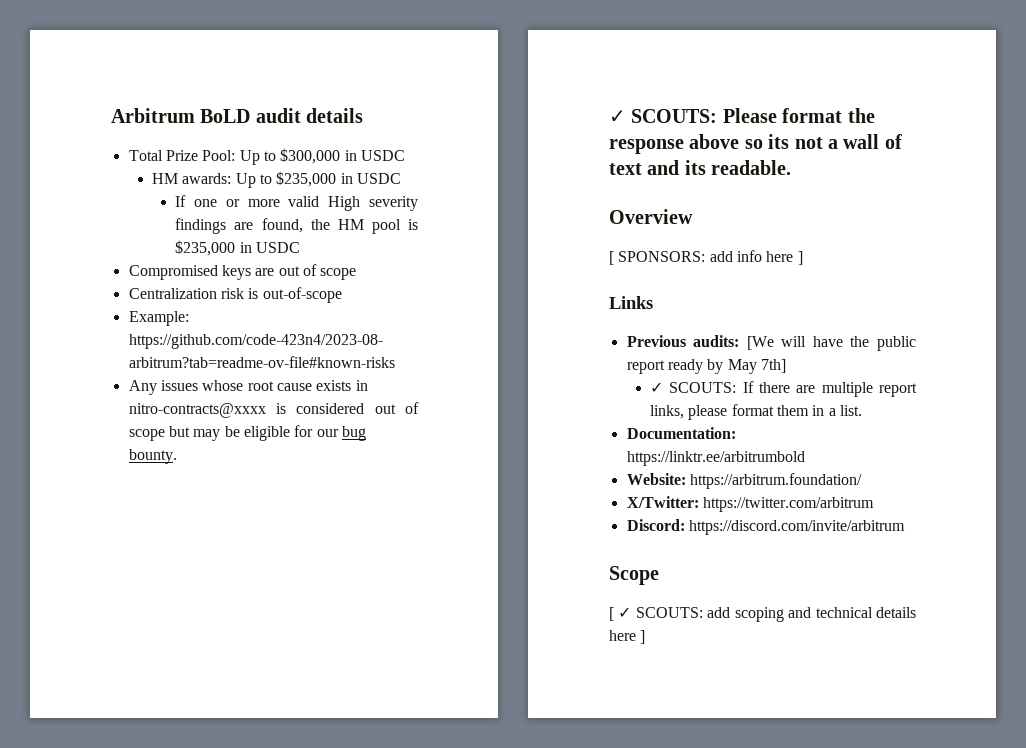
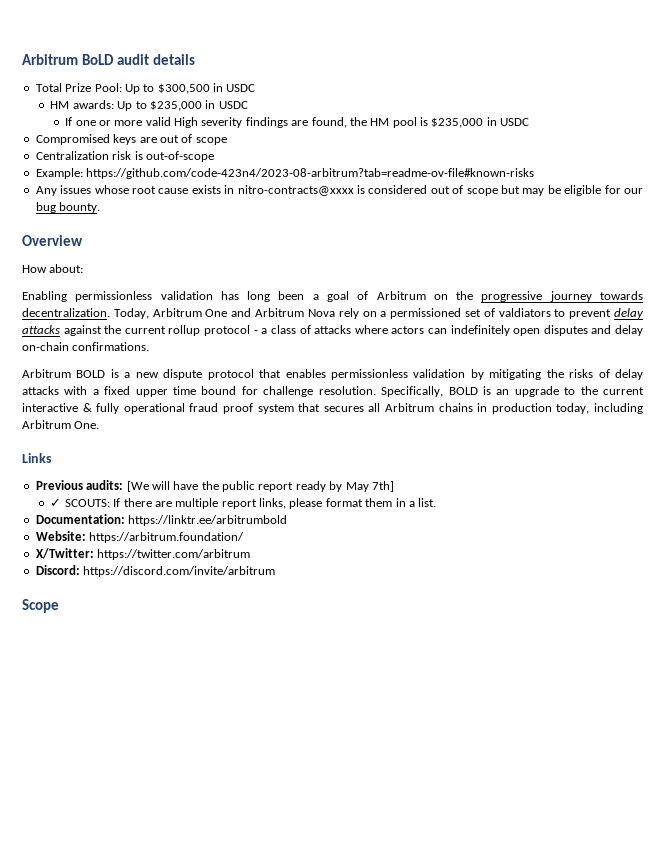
- Total Prize Pool: Up to $300,000 in USDC
+ Total Prize Pool: Up to $300,500 in USDC
- ✓ SCOUTS: Please format the response above so its not a wall of text and its readable.
  Overview
- [ SPONSORS: add info here ]
+ How about:
+ Enabling permissionless validation has long been a goal of Arbitrum on the progressive journey towards decentralization. Today, Arbitrum One and Arbitrum Nova rely on a permissioned set of valdiators to prevent delay attacks against the current rollup protocol - a class of attacks where actors can indefinitely open disputes and delay on-chain confirmations.
+ Arbitrum BOLD is a new dispute protocol that enables permissionless validation by mitigating the risks of delay attacks with a fixed upper time bound for challenge resolution. Specifically, BOLD is an upgrade to the current interactive & fully operational fraud proof system that secures all Arbitrum chains in production today, including Arbitrum One.
- [ ✓ SCOUTS: add scoping and technical details here ]

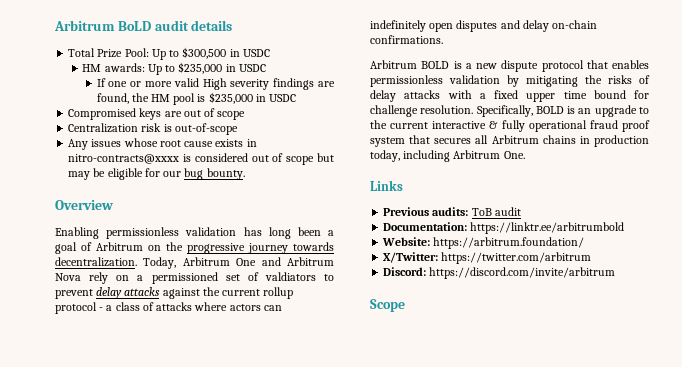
- Example: https://github.com/code-423n4/2023-08-arbitrum?tab=readme-ov-file#known-risks
- How about:
- Previous audits: [We will have the public report ready by May 7th]
- ✓ SCOUTS: If there are multiple report links, please format them in a list.
+ Previous audits: ToB audit

